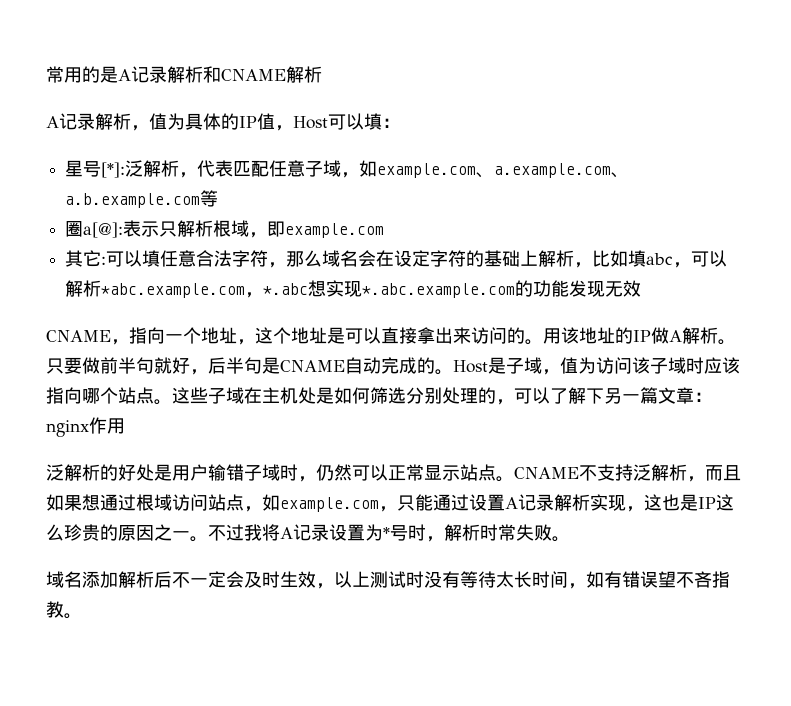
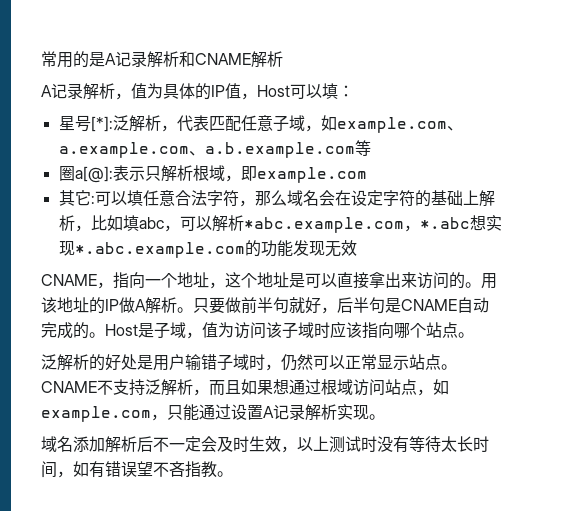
- 这些子域在主机处是如何筛选分别处理的，可以了解下另一篇文章：nginx作用
- CNAME不支持泛解析，而且如果想通过根域访问站点，如example.com，只能通过设置A记录解析实现，这也是IP这么珍贵的原因之一。不过我将A记录设置为*号时，解析时常失败。
+ CNAME不支持泛解析，而且如果想通过根域访问站点，如example.com，只能通过设置A记录解析实现。

